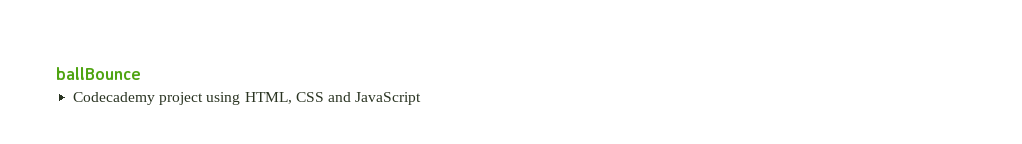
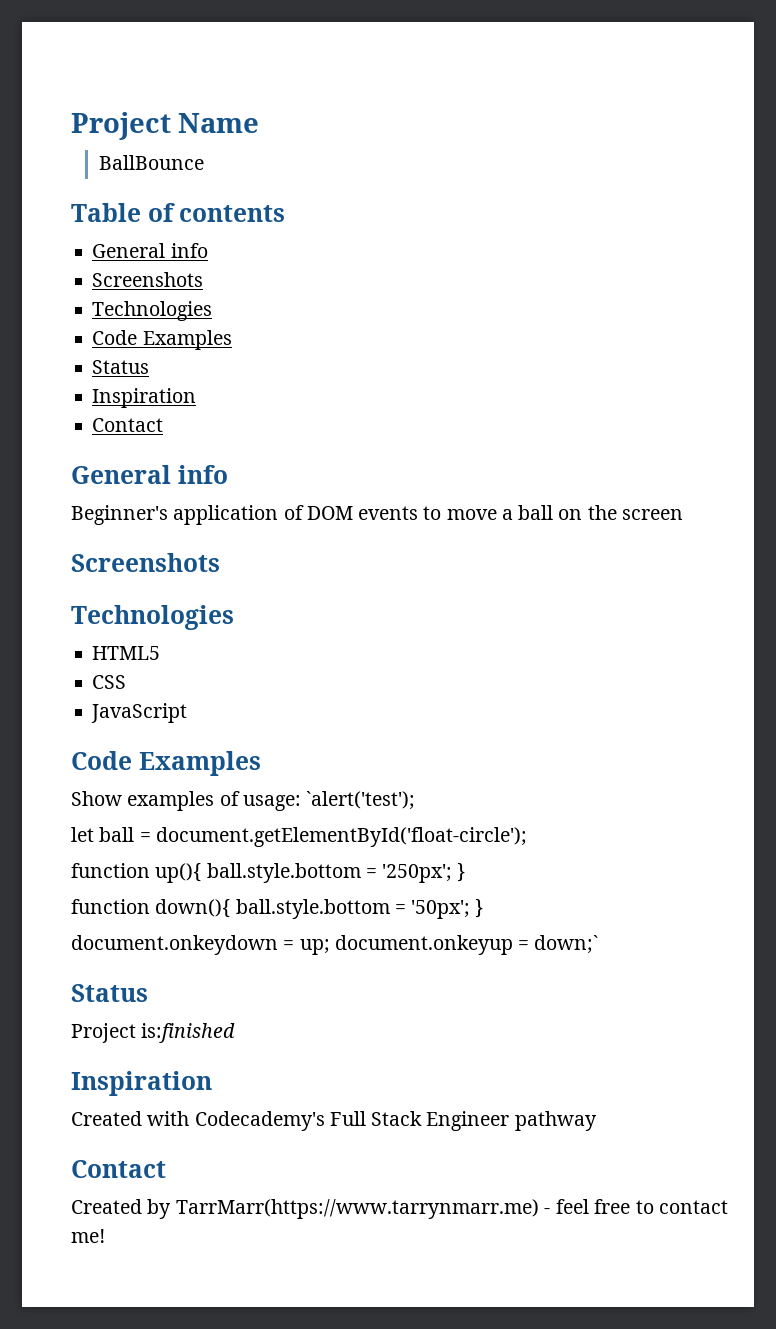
- ballBounce
- Codecademy project using HTML, CSS and JavaScript
+ Project Name
+ BallBounce
+ Table of contents
+ General info
+ Screenshots
+ Technologies
+ Code Examples
+ Status
+ Inspiration
+ Contact
+ General info
+ Beginner's application of DOM events to move a ball on the screen
+ Screenshots
+ Technologies
+ HTML5
+ CSS
+ JavaScript
+ Code Examples
+ Show examples of usage: `alert('test');
+ let ball = document.getElementById('float-circle');
+ function up(){ ball.style.bottom = '250px'; }
+ function down(){ ball.style.bottom = '50px'; }
+ document.onkeydown = up; document.onkeyup = down;`
+ Status
+ Project is:finished
+ Inspiration
+ Created with Codecademy's Full Stack Engineer pathway
+ Contact
+ Created by TarrMarr(https://www.tarrynmarr.me) - feel free to contact me!

